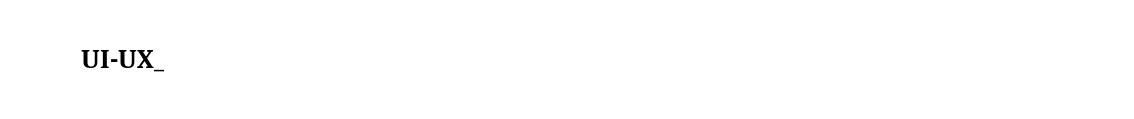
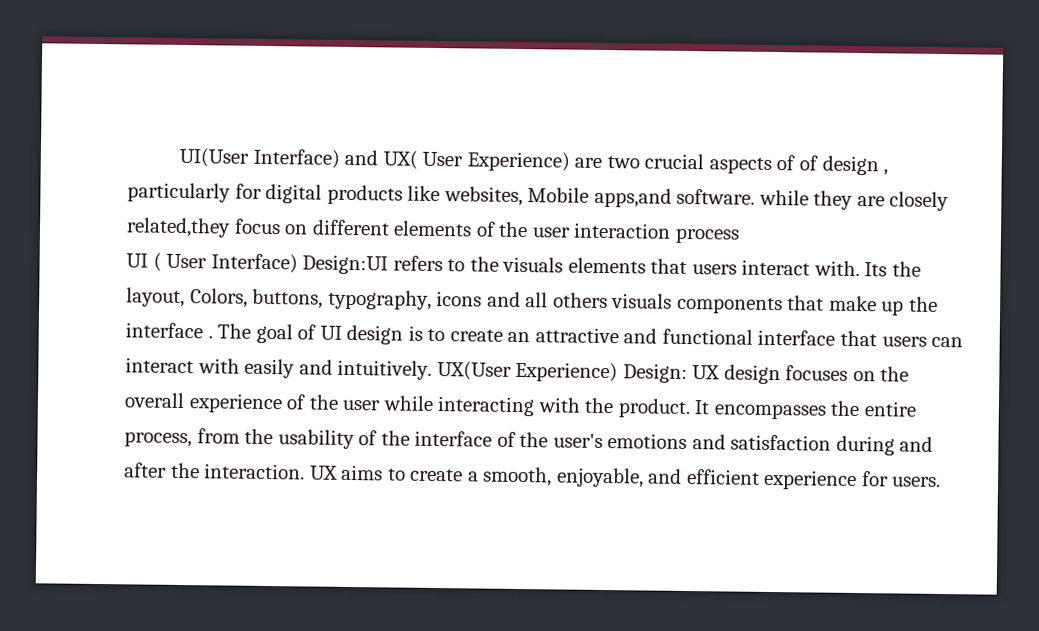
- UI-UX_
+ UI(User Interface) and UX( User Experience) are two crucial aspects of of design , particularly for digital products like websites, Mobile apps,and software. while they are closely related,they focus on different elements of the user interaction process
+ UI ( User Interface) Design:UI refers to the visuals elements that users interact with. Its the layout, Colors, buttons, typography, icons and all others visuals components that make up the interface . The goal of UI design is to create an attractive and functional interface that users can interact with easily and intuitively. UX(User Experience) Design: UX design focuses on the overall experience of the user while interacting with the product. It encompasses the entire process, from the usability of the interface of the user's emotions and satisfaction during and after the interaction. UX aims to create a smooth, enjoyable, and efficient experience for users.

